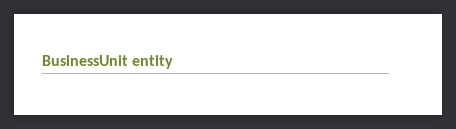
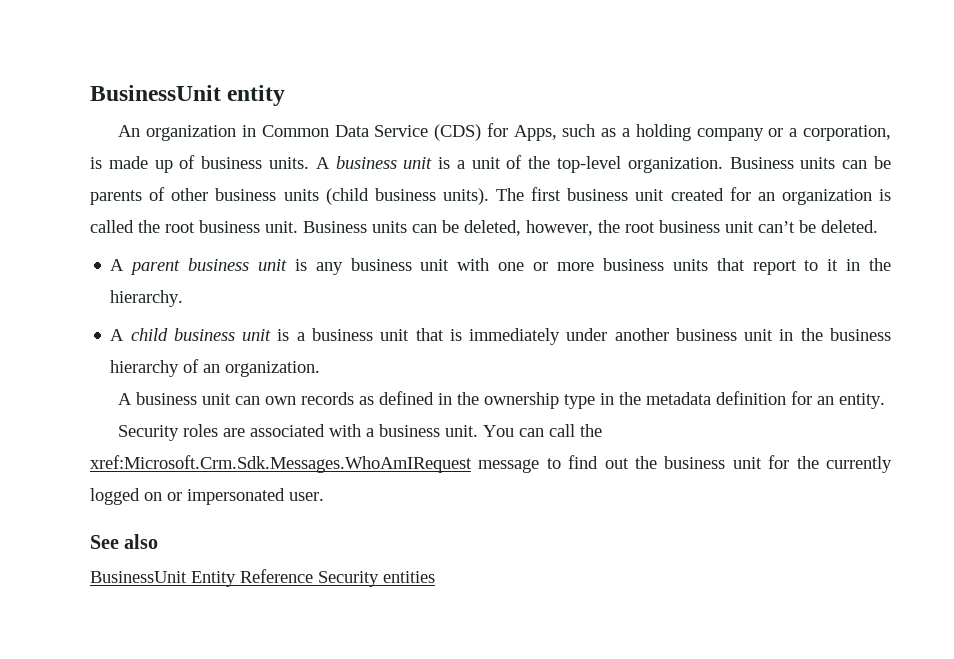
+ An organization in Common Data Service (CDS) for Apps, such as a holding company or a corporation, is made up of business units. A business unit is a unit of the top-level organization. Business units can be parents of other business units (child business units). The first business unit created for an organization is called the root business unit. Business units can be deleted, however, the root business unit can’t be deleted.
+ A parent business unit is any business unit with one or more business units that report to it in the hierarchy.
+ A child business unit is a business unit that is immediately under another business unit in the business hierarchy of an organization.
+ A business unit can own records as defined in the ownership type in the metadata definition for an entity.
+ Security roles are associated with a business unit. You can call the xref:Microsoft.Crm.Sdk.Messages.WhoAmIRequest message to find out the business unit for the currently logged on or impersonated user.
+ See also
+ BusinessUnit Entity Reference Security entities

